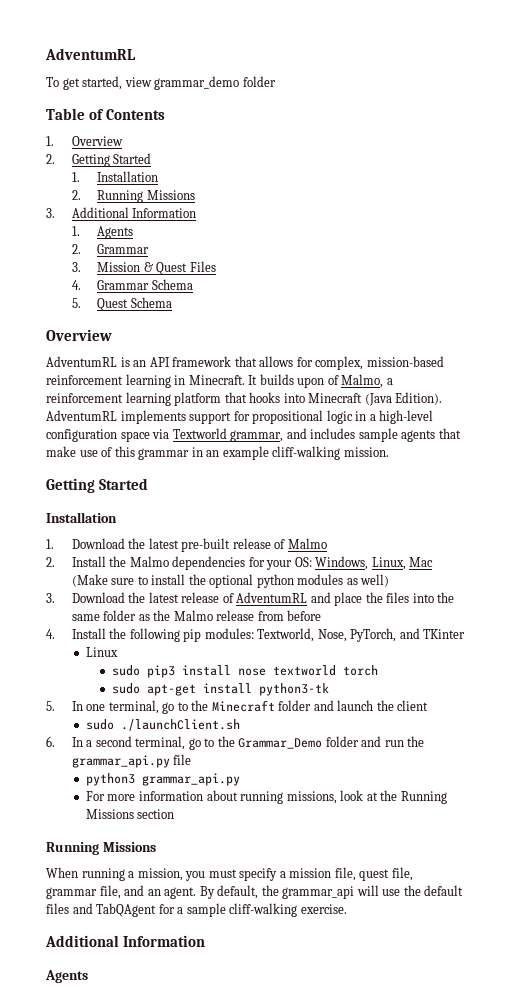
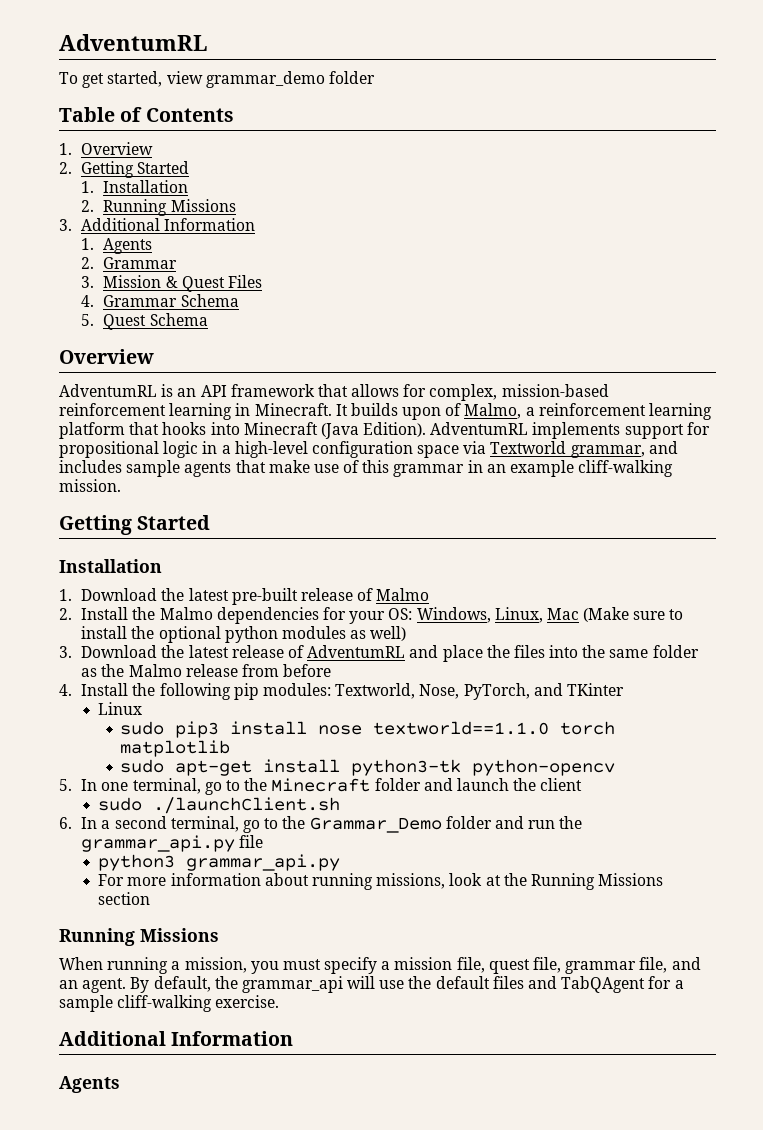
- sudo pip3 install nose textworld torch
+ sudo pip3 install nose textworld==1.1.0 torch matplotlib
- sudo apt-get install python3-tk
+ sudo apt-get install python3-tk python-opencv

